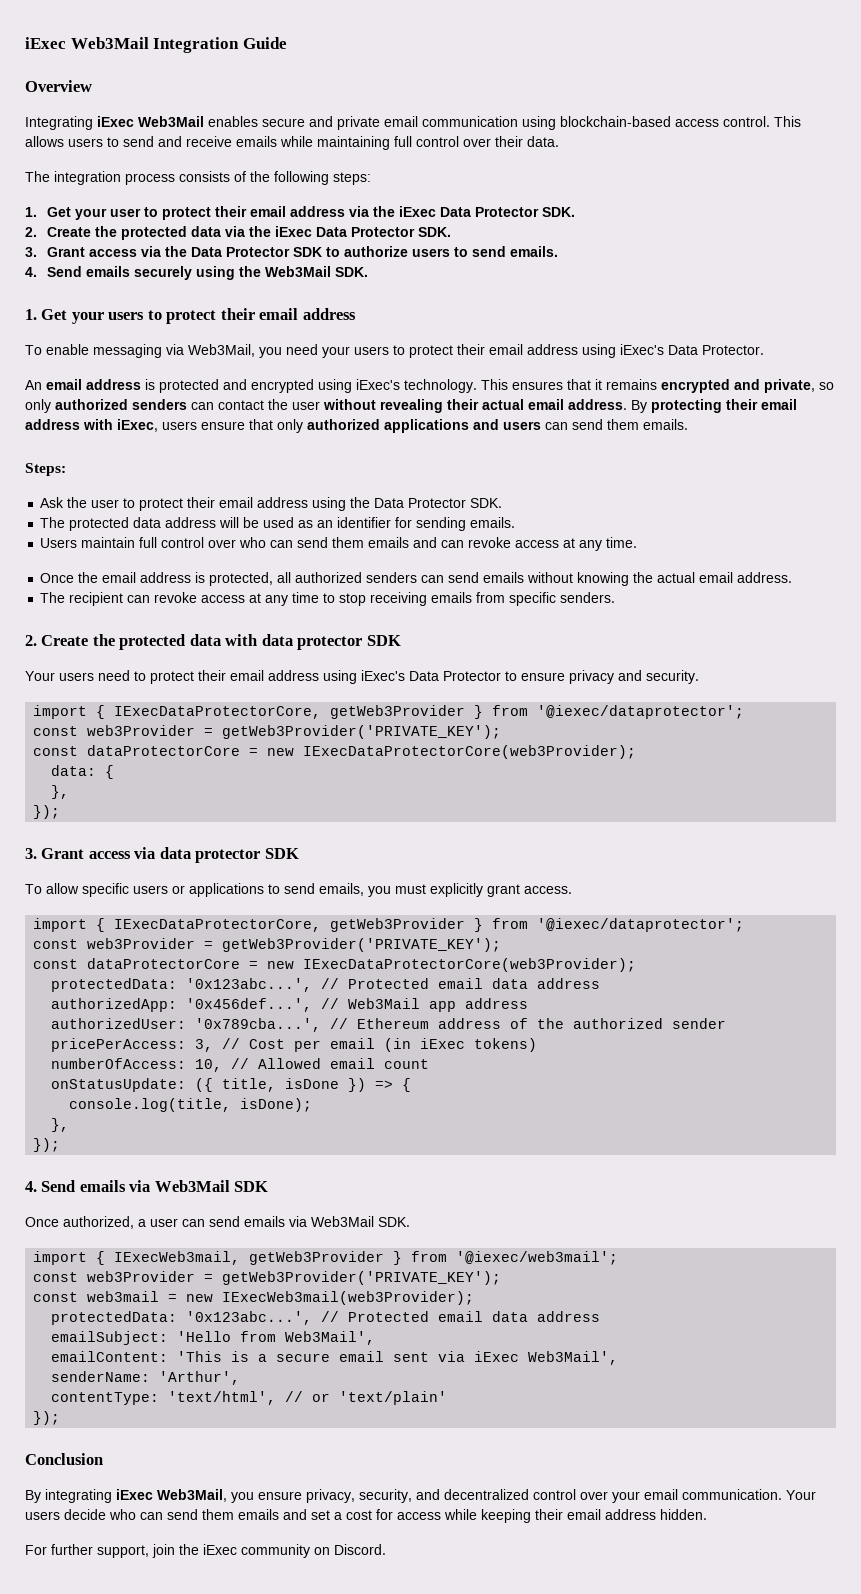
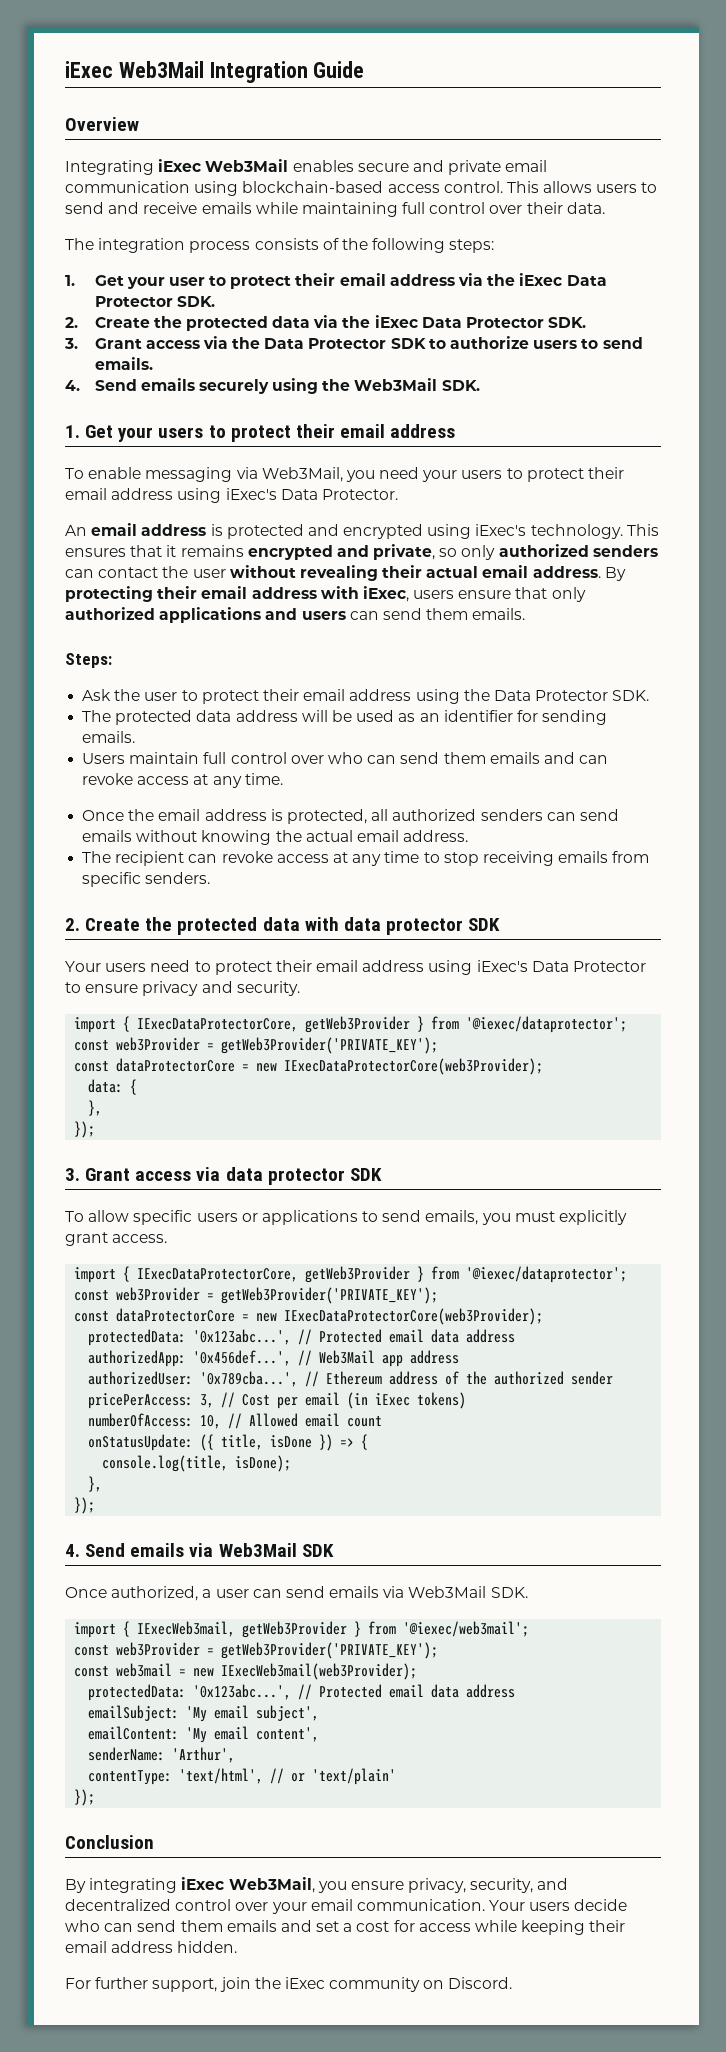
- emailSubject: 'Hello from Web3Mail',
- emailContent: 'This is a secure email sent via iExec Web3Mail',
+ emailSubject: 'My email subject',
+ emailContent: 'My email content',

